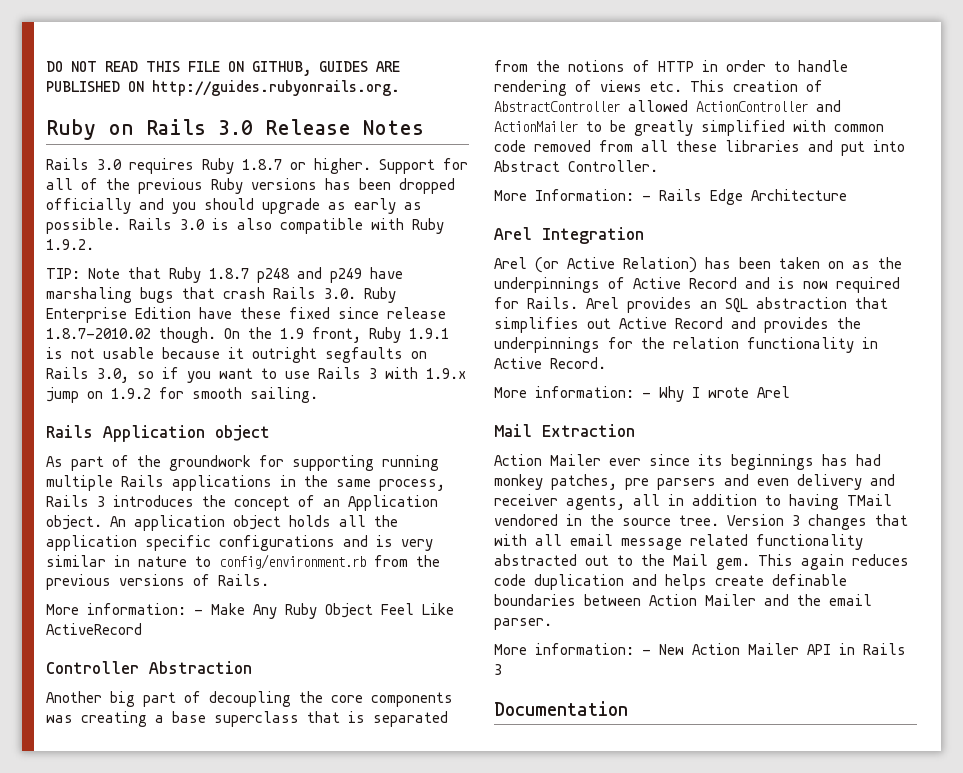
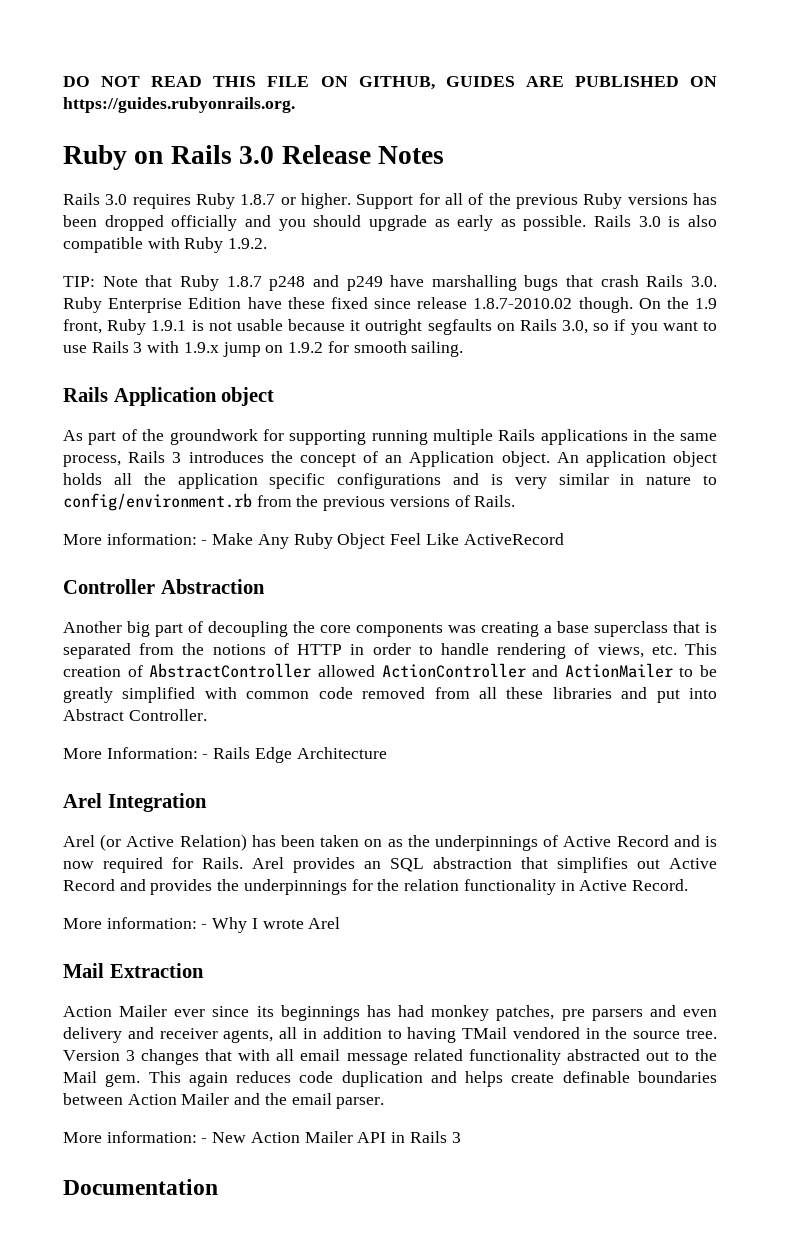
- DO NOT READ THIS FILE ON GITHUB, GUIDES ARE PUBLISHED ON http://guides.rubyonrails.org.
+ DO NOT READ THIS FILE ON GITHUB, GUIDES ARE PUBLISHED ON https://guides.rubyonrails.org.
- TIP: Note that Ruby 1.8.7 p248 and p249 have marshaling bugs that crash Rails 3.0. Ruby Enterprise Edition have these fixed since release 1.8.7-2010.02 though.
+ TIP: Note that Ruby 1.8.7 p248 and p249 have marshalling bugs that crash Rails 3.0. Ruby Enterprise Edition have these fixed since release 1.8.7-2010.02 though.
- Another big part of decoupling the core components was creating a base superclass that is separated from the notions of HTTP in order to handle rendering of views etc. This creation of AbstractController allowed ActionController and ActionMailer to be greatly simplified with common code removed from all these libraries and put into Abstract Controller.
+ Another big part of decoupling the core components was creating a base superclass that is separated from the notions of HTTP in order to handle rendering of views, etc. This creation of AbstractController allowed ActionController and ActionMailer to be greatly simplified with common code removed from all these libraries and put into Abstract Controller.

